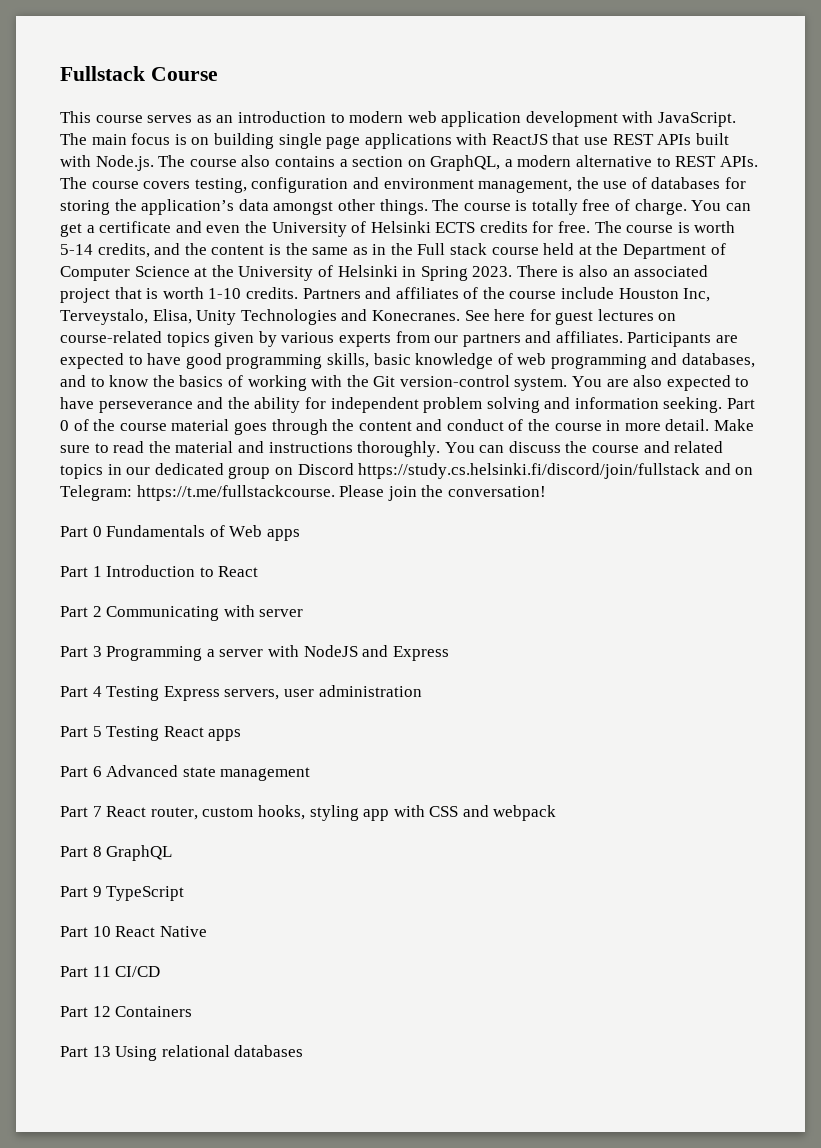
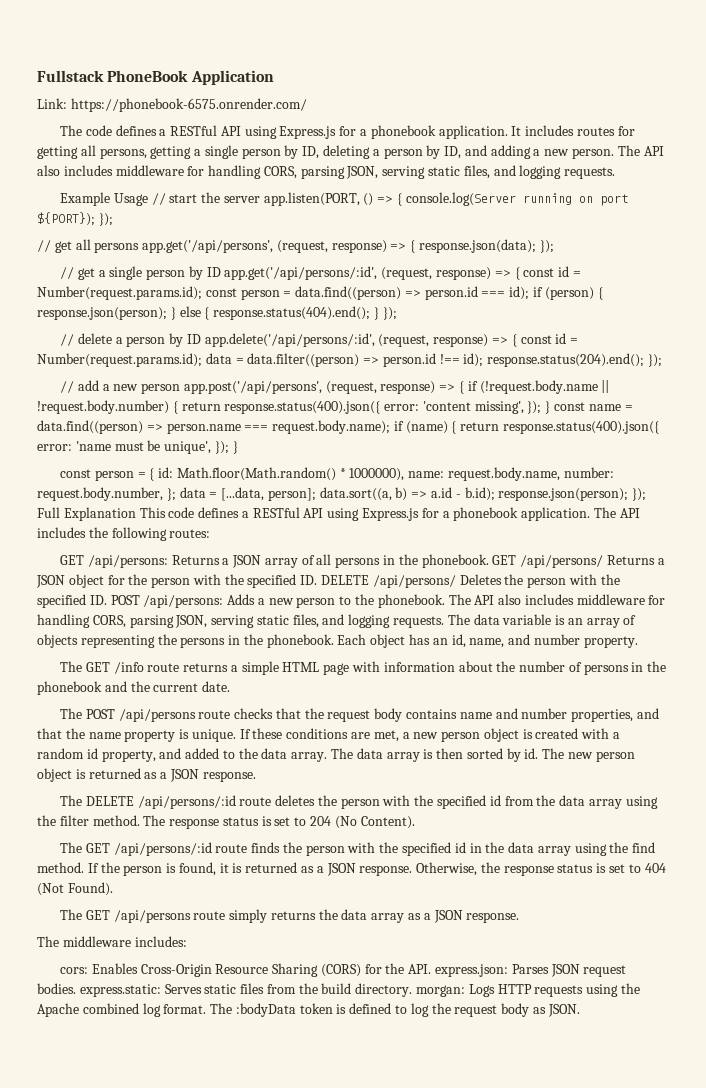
- Fullstack Course
- This course serves as an introduction to modern web application development with JavaScript. The main focus is on building single page applications with ReactJS that use REST APIs built with Node.js. The course also contains a section on GraphQL, a modern alternative to REST APIs. The course covers testing, configuration and environment management, the use of databases for storing the application’s data amongst other things. The course is totally free of charge. You can get a certificate and even the University of Helsinki ECTS credits for free. The course is worth 5-14 credits, and the content is the same as in the Full stack course held at the Department of Computer Science at the University of Helsinki in Spring 2023. There is also an associated project that is worth 1-10 credits. Partners and affiliates of the course include Houston Inc, Terveystalo, Elisa, Unity Technologies and Konecranes. See here for guest lectures on course-related topics given by various experts from our partners and affiliates. Participants are expected to have good programming skills, basic knowledge of web programming and databases, and to know the basics of working with the Git version-control system. You are also expected to have perseverance and the ability for independent problem solving and information seeking. Part 0 of the course material goes through the content and conduct of the course in more detail. Make sure to read the material and instructions thoroughly. You can discuss the course and related topics in our dedicated group on Discord https://study.cs.helsinki.fi/discord/join/fullstack and on Telegram: https://t.me/fullstackcourse. Please join the conversation!
- Part 0 Fundamentals of Web apps
- Part 1 Introduction to React
- Part 2 Communicating with server
- Part 3 Programming a server with NodeJS and Express
- Part 4 Testing Express servers, user administration
- Part 5 Testing React apps
- Part 6 Advanced state management
- Part 7 React router, custom hooks, styling app with CSS and webpack
- Part 8 GraphQL
- Part 9 TypeScript
- Part 10 React Native
- Part 11 CI/CD
- Part 12 Containers
- Part 13 Using relational databases
+ Fullstack PhoneBook Application
+ Link: https://phonebook-6575.onrender.com/
+ The code defines a RESTful API using Express.js for a phonebook application. It includes routes for getting all persons, getting a single person by ID, deleting a person by ID, and adding a new person. The API also includes middleware for handling CORS, parsing JSON, serving static files, and logging requests.
+ Example Usage // start the server app.listen(PORT, () => { console.log(Server running on port ${PORT}); });
+ // get all persons app.get('/api/persons', (request, response) => { response.json(data); });
+ // get a single person by ID app.get('/api/persons/:id', (request, response) => { const id = Number(request.params.id); const person = data.find((person) => person.id === id); if (person) { response.json(person); } else { response.status(404).end(); } });
+ // delete a person by ID app.delete('/api/persons/:id', (request, response) => { const id = Number(request.params.id); data = data.filter((person) => person.id !== id); response.status(204).end(); });
+ // add a new person app.post('/api/persons', (request, response) => { if (!request.body.name || !request.body.number) { return response.status(400).json({ error: 'content missing', }); } const name = data.find((person) => person.name === request.body.name); if (name) { return response.status(400).json({ error: 'name must be unique', }); }
+ const person = { id: Math.floor(Math.random() * 1000000), name: request.body.name, number: request.body.number, }; data = [...data, person]; data.sort((a, b) => a.id - b.id); response.json(person); }); Full Explanation This code defines a RESTful API using Express.js for a phonebook application. The API includes the following routes:
+ GET /api/persons: Returns a JSON array of all persons in the phonebook. GET /api/persons/ Returns a JSON object for the person with the specified ID. DELETE /api/persons/ Deletes the person with the specified ID. POST /api/persons: Adds a new person to the phonebook. The API also includes middleware for handling CORS, parsing JSON, serving static files, and logging requests. The data variable is an array of objects representing the persons in the phonebook. Each object has an id, name, and number property.
+ The GET /info route returns a simple HTML page with information about the number of persons in the phonebook and the current date.
+ The POST /api/persons route checks that the request body contains name and number properties, and that the name property is unique. If these conditions are met, a new person object is created with a random id property, and added to the data array. The data array is then sorted by id. The new person object is returned as a JSON response.
+ The DELETE /api/persons/:id route deletes the person with the specified id from the data array using the filter method. The response status is set to 204 (No Content).
+ The GET /api/persons/:id route finds the person with the specified id in the data array using the find method. If the person is found, it is returned as a JSON response. Otherwise, the response status is set to 404 (Not Found).
+ The GET /api/persons route simply returns the data array as a JSON response.
+ The middleware includes:
+ cors: Enables Cross-Origin Resource Sharing (CORS) for the API. express.json: Parses JSON request bodies. express.static: Serves static files from the build directory. morgan: Logs HTTP requests using the Apache combined log format. The :bodyData token is defined to log the request body as JSON.

